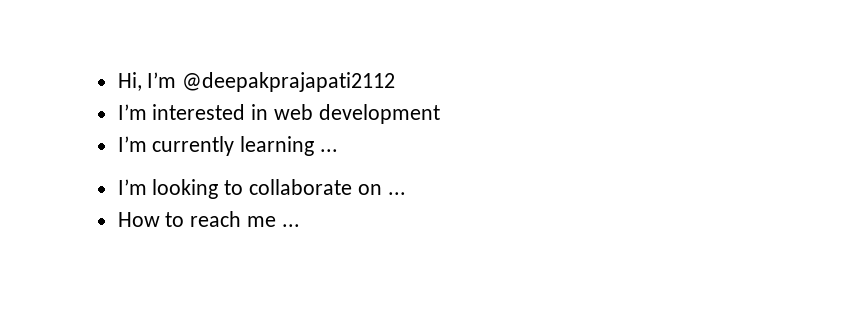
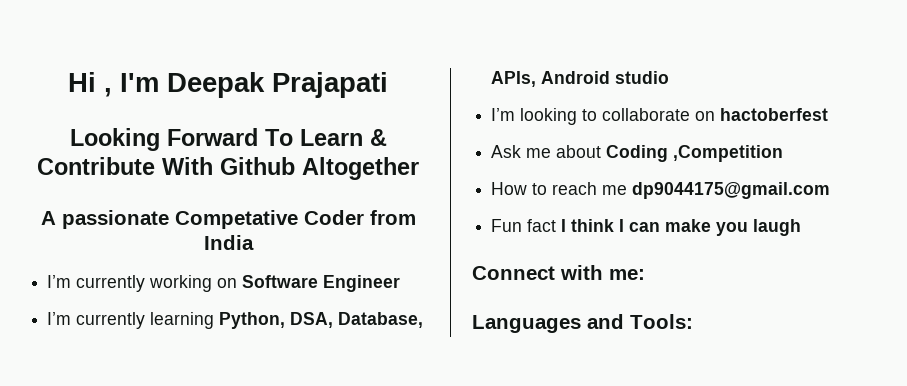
- Hi, I’m @deepakprajapati2112
- I’m interested in web development
- I’m currently learning ...
+ Hi , I'm Deepak Prajapati
+ Looking Forward To Learn & Contribute With Github Altogether
+ A passionate Competative Coder from India
+ I’m currently working on Software Engineer
+ I’m currently learning Python, DSA, Database, APIs, Android studio
- I’m looking to collaborate on ...
- How to reach me ...
+ I’m looking to collaborate on hactoberfest
+ Ask me about Coding ,Competition
+ How to reach me dp9044175@gmail.com
+ Fun fact I think I can make you laugh
+ Connect with me:
+ Languages and Tools:

